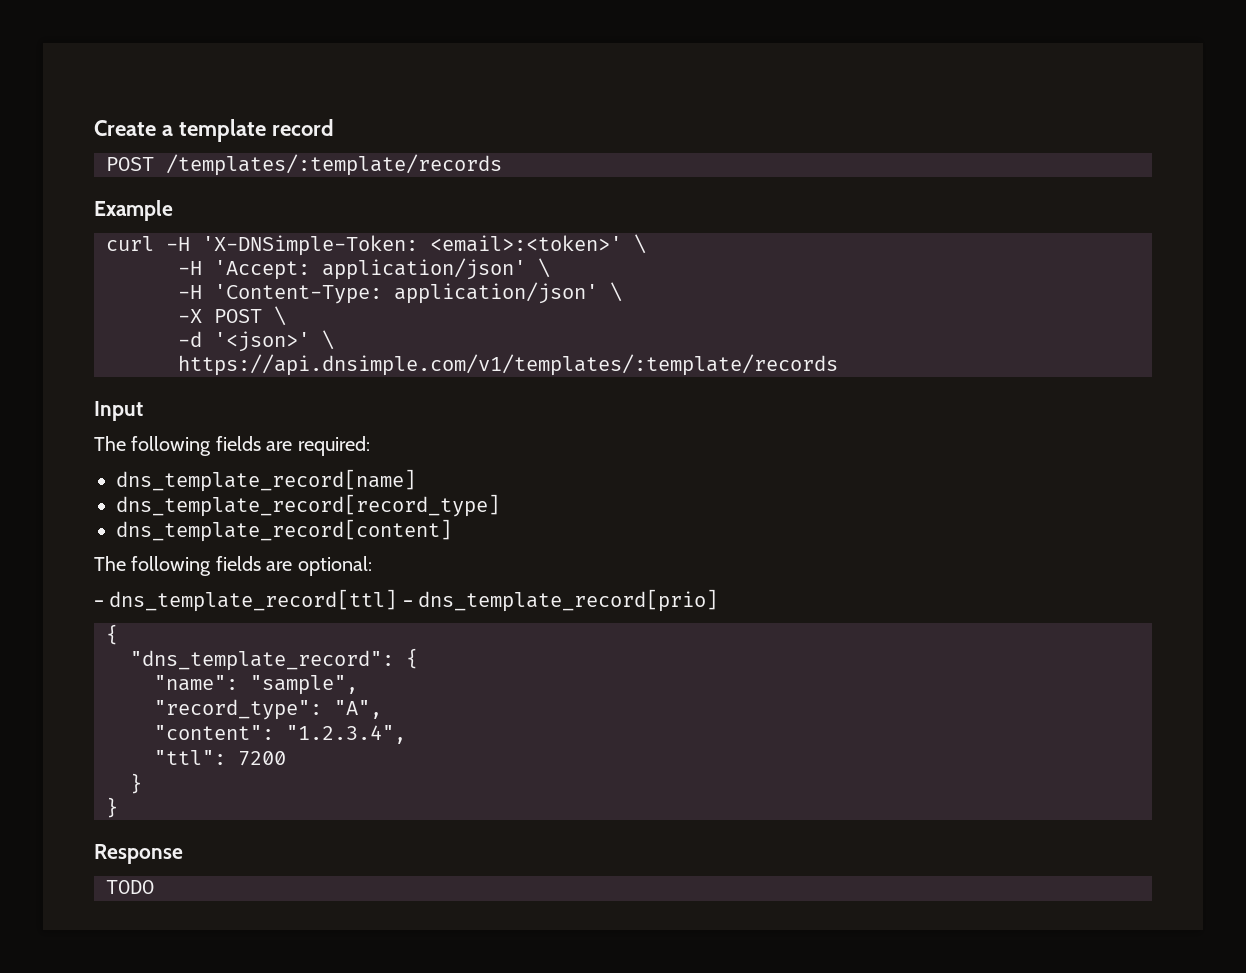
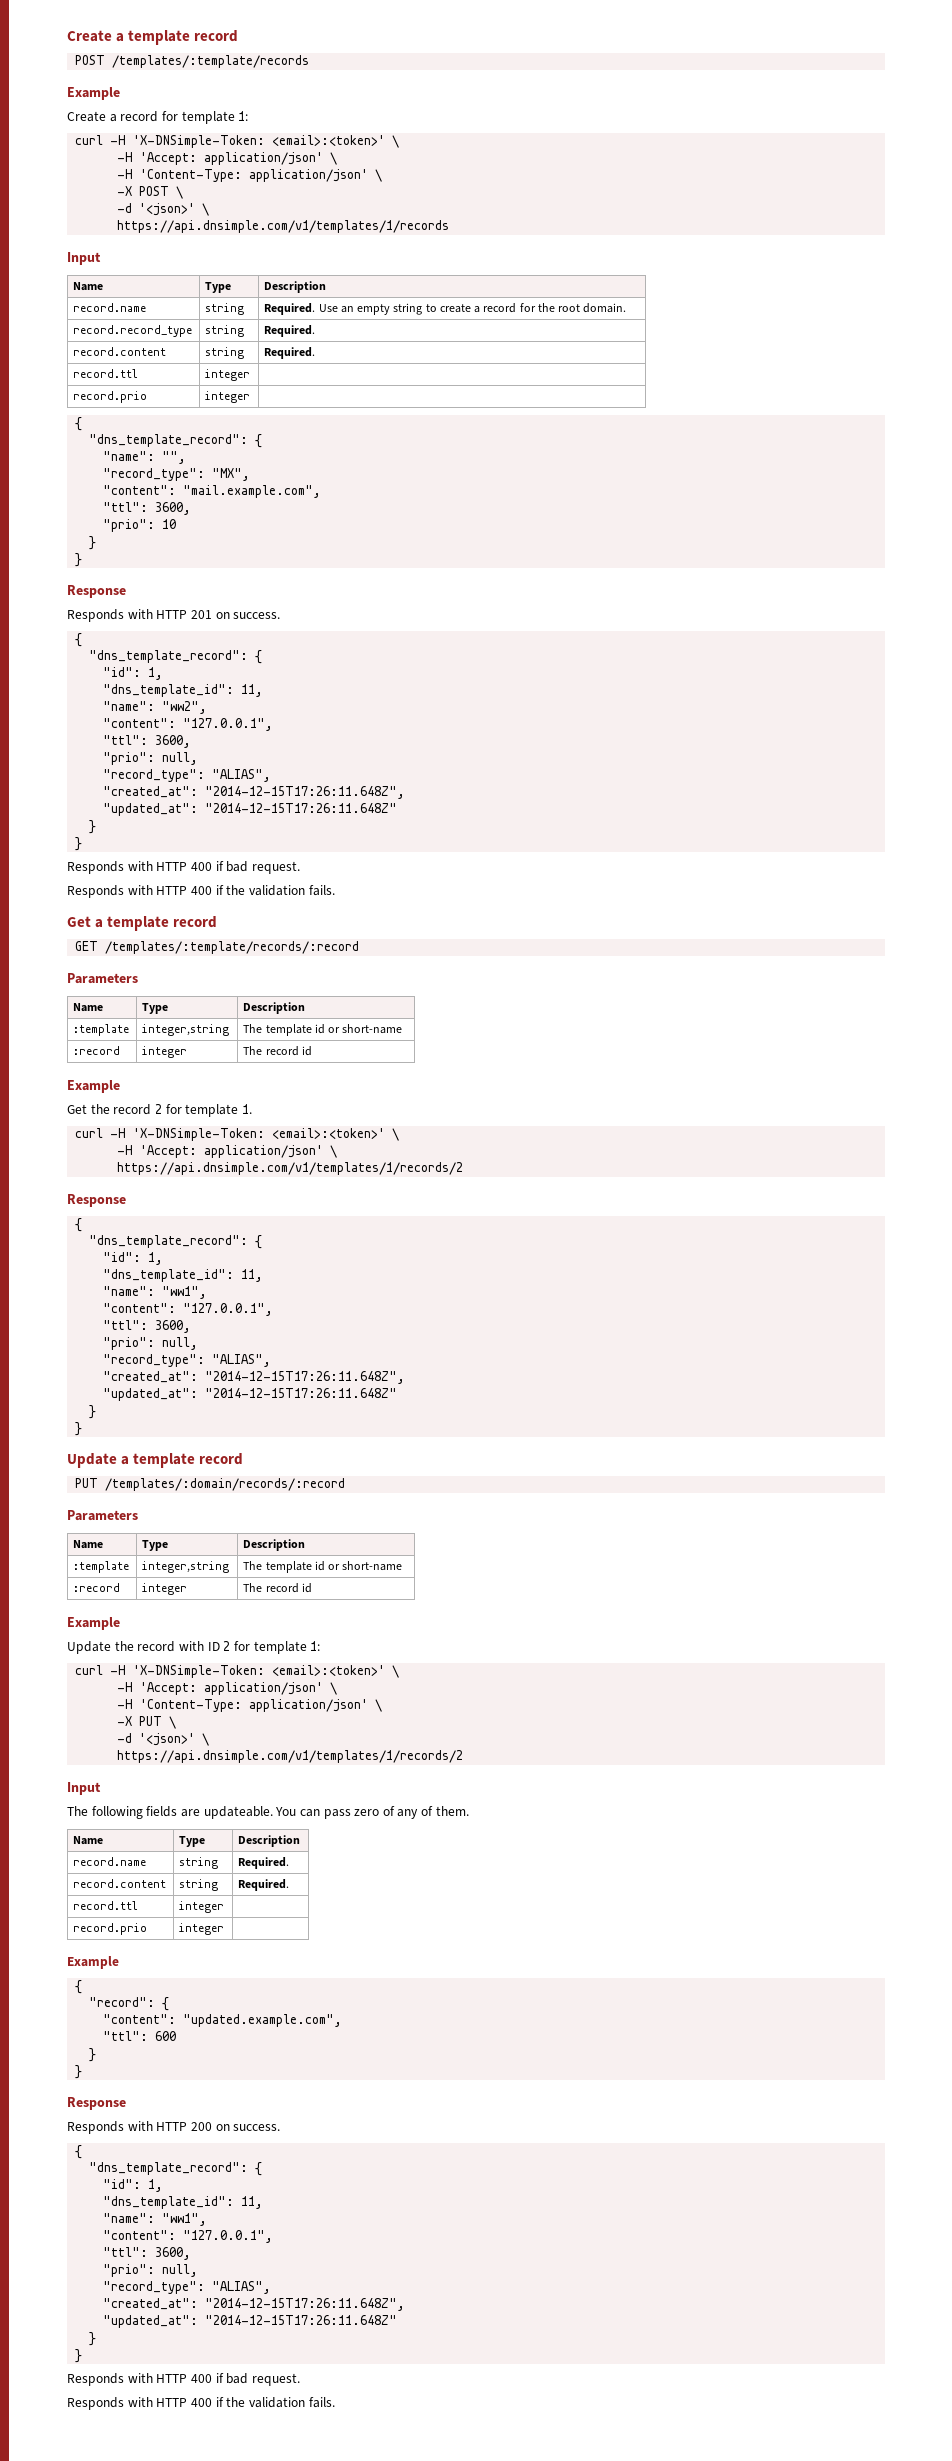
+ Create a record for template 1:
- https://api.dnsimple.com/v1/templates/:template/records
+ https://api.dnsimple.com/v1/templates/1/records
+ Input
+ Name | Type | Description
+ record.name | string | Required. Use an empty string to create a record for the root domain.
+ record.record_type | string | Required.
+ record.content | string | Required.
+ record.ttl | integer |
+ record.prio | integer |
+ {
+ "dns_template_record": {
+ "name": "",
+ "record_type": "MX",
+ "content": "mail.example.com",
+ "ttl": 3600,
+ "prio": 10
+ }
+ }
+ Response
+ Responds with HTTP 201 on success.
+ {
+ "dns_template_record": {
+ "id": 1,
+ "dns_template_id": 11,
+ "name": "ww2",
+ "content": "127.0.0.1",
+ "ttl": 3600,
+ "prio": null,
+ "record_type": "ALIAS",
+ "created_at": "2014-12-15T17:26:11.648Z",
+ "updated_at": "2014-12-15T17:26:11.648Z"
+ }
+ }
+ Responds with HTTP 400 if bad request.
+ Responds with HTTP 400 if the validation fails.
+ Get a template record
+ GET /templates/:template/records/:record
+ Parameters
+ Name | Type | Description
+ :template | integer,string | The template id or short-name
+ :record | integer | The record id
+ Example
+ Get the record 2 for template 1.
+ curl -H 'X-DNSimple-Token: <email>:<token>' \
+ -H 'Accept: application/json' \
+ https://api.dnsimple.com/v1/templates/1/records/2
+ Response
+ {
+ "dns_template_record": {
+ "id": 1,
+ "dns_template_id": 11,
+ "name": "ww1",
+ "content": "127.0.0.1",
+ "ttl": 3600,
+ "prio": null,
+ "record_type": "ALIAS",
+ "created_at": "2014-12-15T17:26:11.648Z",
+ "updated_at": "2014-12-15T17:26:11.648Z"
+ }
+ }
+ Update a template record
+ PUT /templates/:domain/records/:record
+ Parameters
+ Name | Type | Description
+ :template | integer,string | The template id or short-name
+ :record | integer | The record id
+ Example
+ Update the record with ID 2 for template 1:
+ curl -H 'X-DNSimple-Token: <email>:<token>' \
+ -H 'Accept: application/json' \
+ -H 'Content-Type: application/json' \
+ -X PUT \
+ -d '<json>' \
+ https://api.dnsimple.com/v1/templates/1/records/2
- The following fields are required:
- dns_template_record[name]
- dns_template_record[record_type]
- dns_template_record[content]
- The following fields are optional:
- – dns_template_record[ttl] – dns_template_record[prio]
+ The following fields are updateable. You can pass zero of any of them.
+ Name | Type | Description
+ record.name | string | Required.
+ record.content | string | Required.
+ record.ttl | integer |
+ record.prio | integer |
+ Example
  {
- "dns_template_record": {
- "name": "sample",
- "record_type": "A",
- "content": "1.2.3.4",
- "ttl": 7200
+ "record": {
+ "content": "updated.example.com",
+ "ttl": 600
  }
  }
  Response
- TODO
+ Responds with HTTP 200 on success.
+ {
+ "dns_template_record": {
+ "id": 1,
+ "dns_template_id": 11,
+ "name": "ww1",
+ "content": "127.0.0.1",
+ "ttl": 3600,
+ "prio": null,
+ "record_type": "ALIAS",
+ "created_at": "2014-12-15T17:26:11.648Z",
+ "updated_at": "2014-12-15T17:26:11.648Z"
+ }
+ }
+ Responds with HTTP 400 if bad request.
+ Responds with HTTP 400 if the validation fails.

